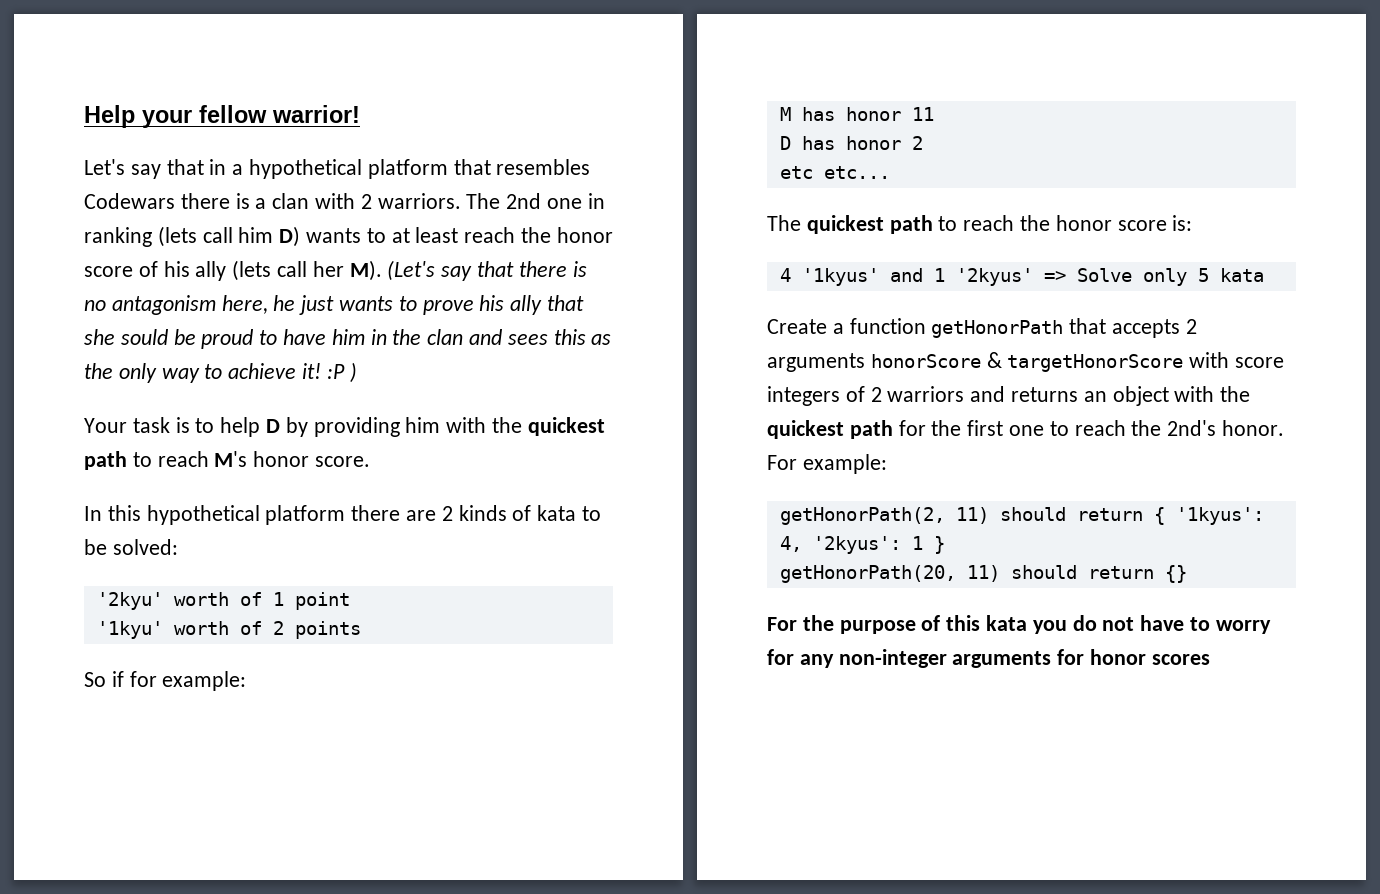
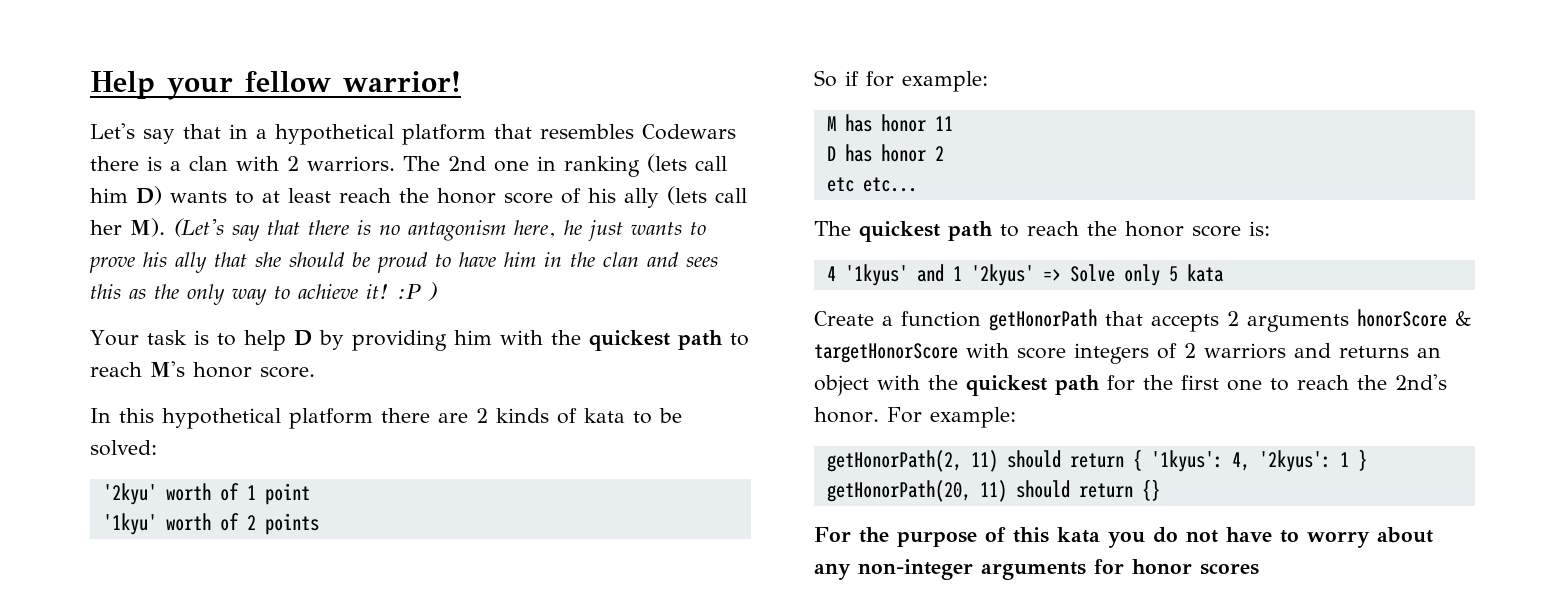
- The 2nd one in ranking (lets call him D) wants to at least reach the honor score of his ally (lets call her M). (Let's say that there is no antagonism here, he just wants to prove his ally that she sould be proud to have him in the clan and sees this as the only way to achieve it! :P )
+ The 2nd one in ranking (lets call him D) wants to at least reach the honor score of his ally (lets call her M). (Let's say that there is no antagonism here, he just wants to prove his ally that she should be proud to have him in the clan and sees this as the only way to achieve it! :P )
- For the purpose of this kata you do not have to worry for any non-integer arguments for honor scores
+ For the purpose of this kata you do not have to worry about any non-integer arguments for honor scores

